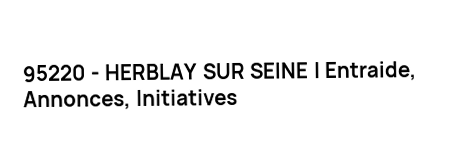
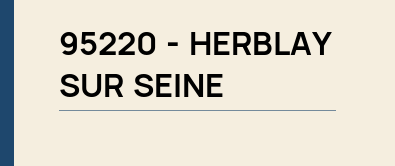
- 95220 - HERBLAY SUR SEINE | Entraide, Annonces, Initiatives
+ 95220 - HERBLAY SUR SEINE

